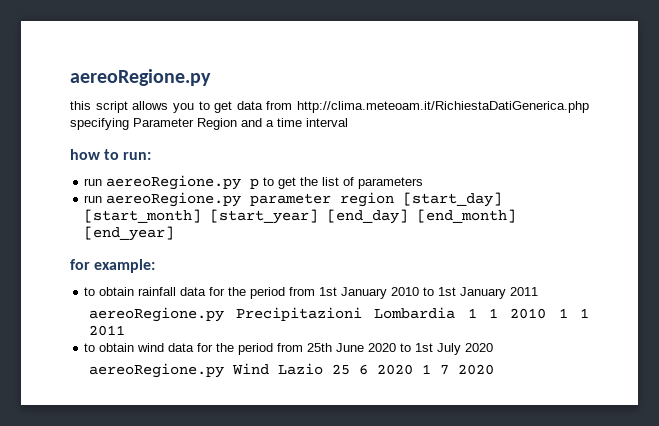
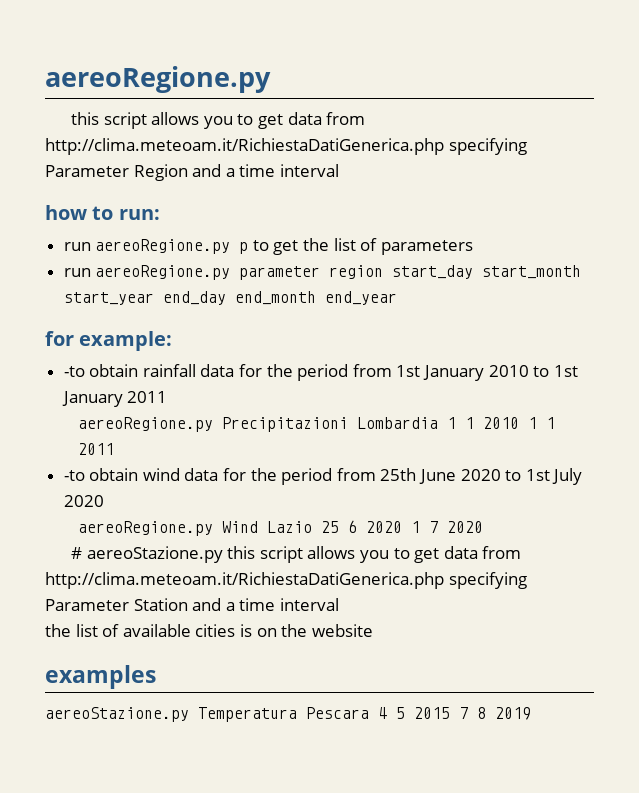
- run aereoRegione.py parameter region [start_day] [start_month] [start_year] [end_day] [end_month] [end_year]
+ run aereoRegione.py parameter region start_day start_month start_year end_day end_month end_year
- to obtain rainfall data for the period from 1st January 2010 to 1st January 2011
+ -to obtain rainfall data for the period from 1st January 2010 to 1st January 2011
- to obtain wind data for the period from 25th June 2020 to 1st July 2020
+ -to obtain wind data for the period from 25th June 2020 to 1st July 2020
+ # aereoStazione.py this script allows you to get data from http://clima.meteoam.it/RichiestaDatiGenerica.php specifying Parameter Station and a time interval
+ the list of available cities is on the website
+ examples
+ aereoStazione.py Temperatura Pescara 4 5 2015 7 8 2019

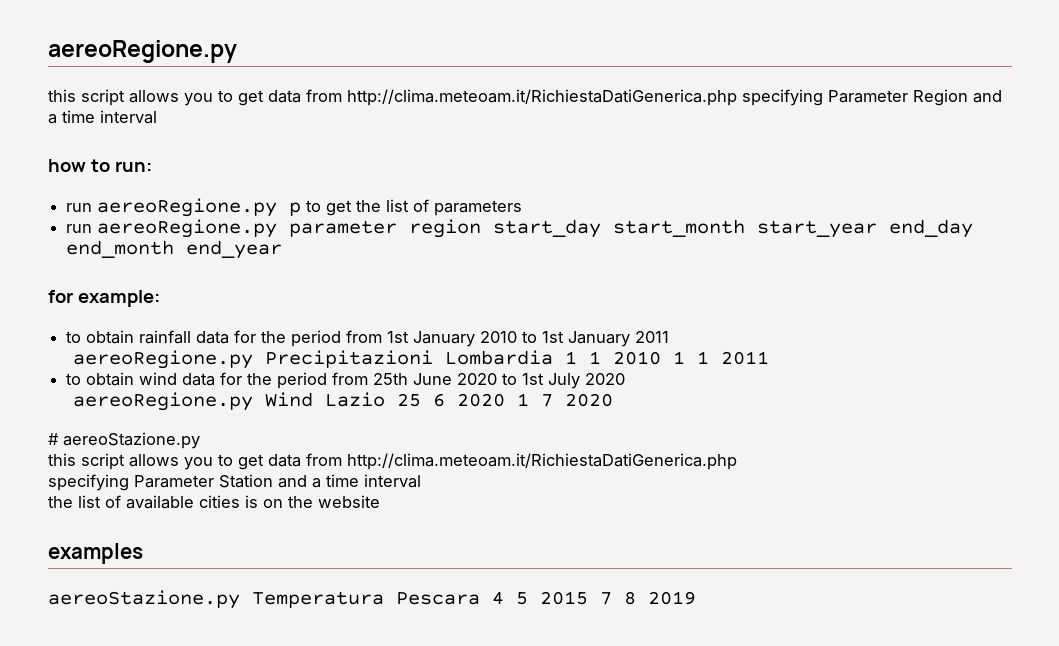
- -to obtain rainfall data for the period from 1st January 2010 to 1st January 2011
+ to obtain rainfall data for the period from 1st January 2010 to 1st January 2011
- -to obtain wind data for the period from 25th June 2020 to 1st July 2020
+ to obtain wind data for the period from 25th June 2020 to 1st July 2020
- # aereoStazione.py this script allows you to get data from http://clima.meteoam.it/RichiestaDatiGenerica.php specifying Parameter Station and a time interval
+ # aereoStazione.py
+ this script allows you to get data from http://clima.meteoam.it/RichiestaDatiGenerica.php
+ specifying Parameter Station and a time interval

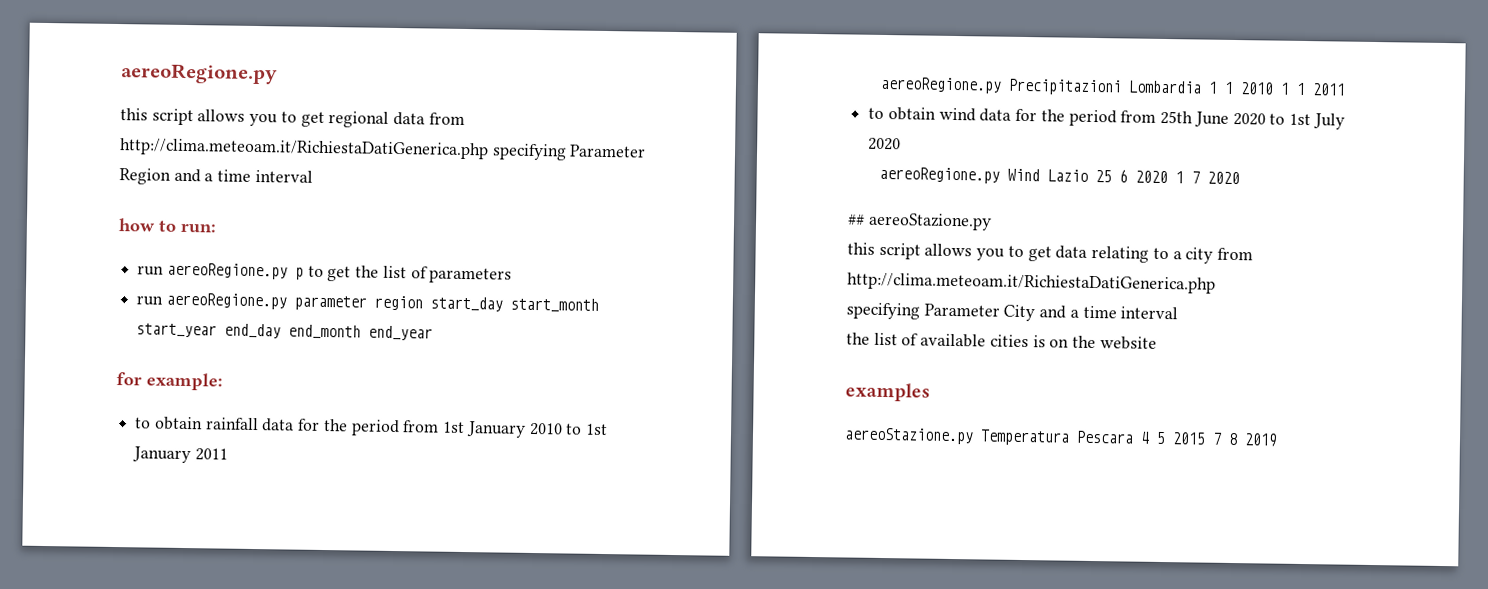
- this script allows you to get data from http://clima.meteoam.it/RichiestaDatiGenerica.php specifying Parameter Region and a time interval
+ this script allows you to get regional data from http://clima.meteoam.it/RichiestaDatiGenerica.php specifying Parameter Region and a time interval
- # aereoStazione.py
- this script allows you to get data from http://clima.meteoam.it/RichiestaDatiGenerica.php
+ ## aereoStazione.py
+ this script allows you to get data relating to a city from http://clima.meteoam.it/RichiestaDatiGenerica.php
- specifying Parameter Station and a time interval
+ specifying Parameter City and a time interval

